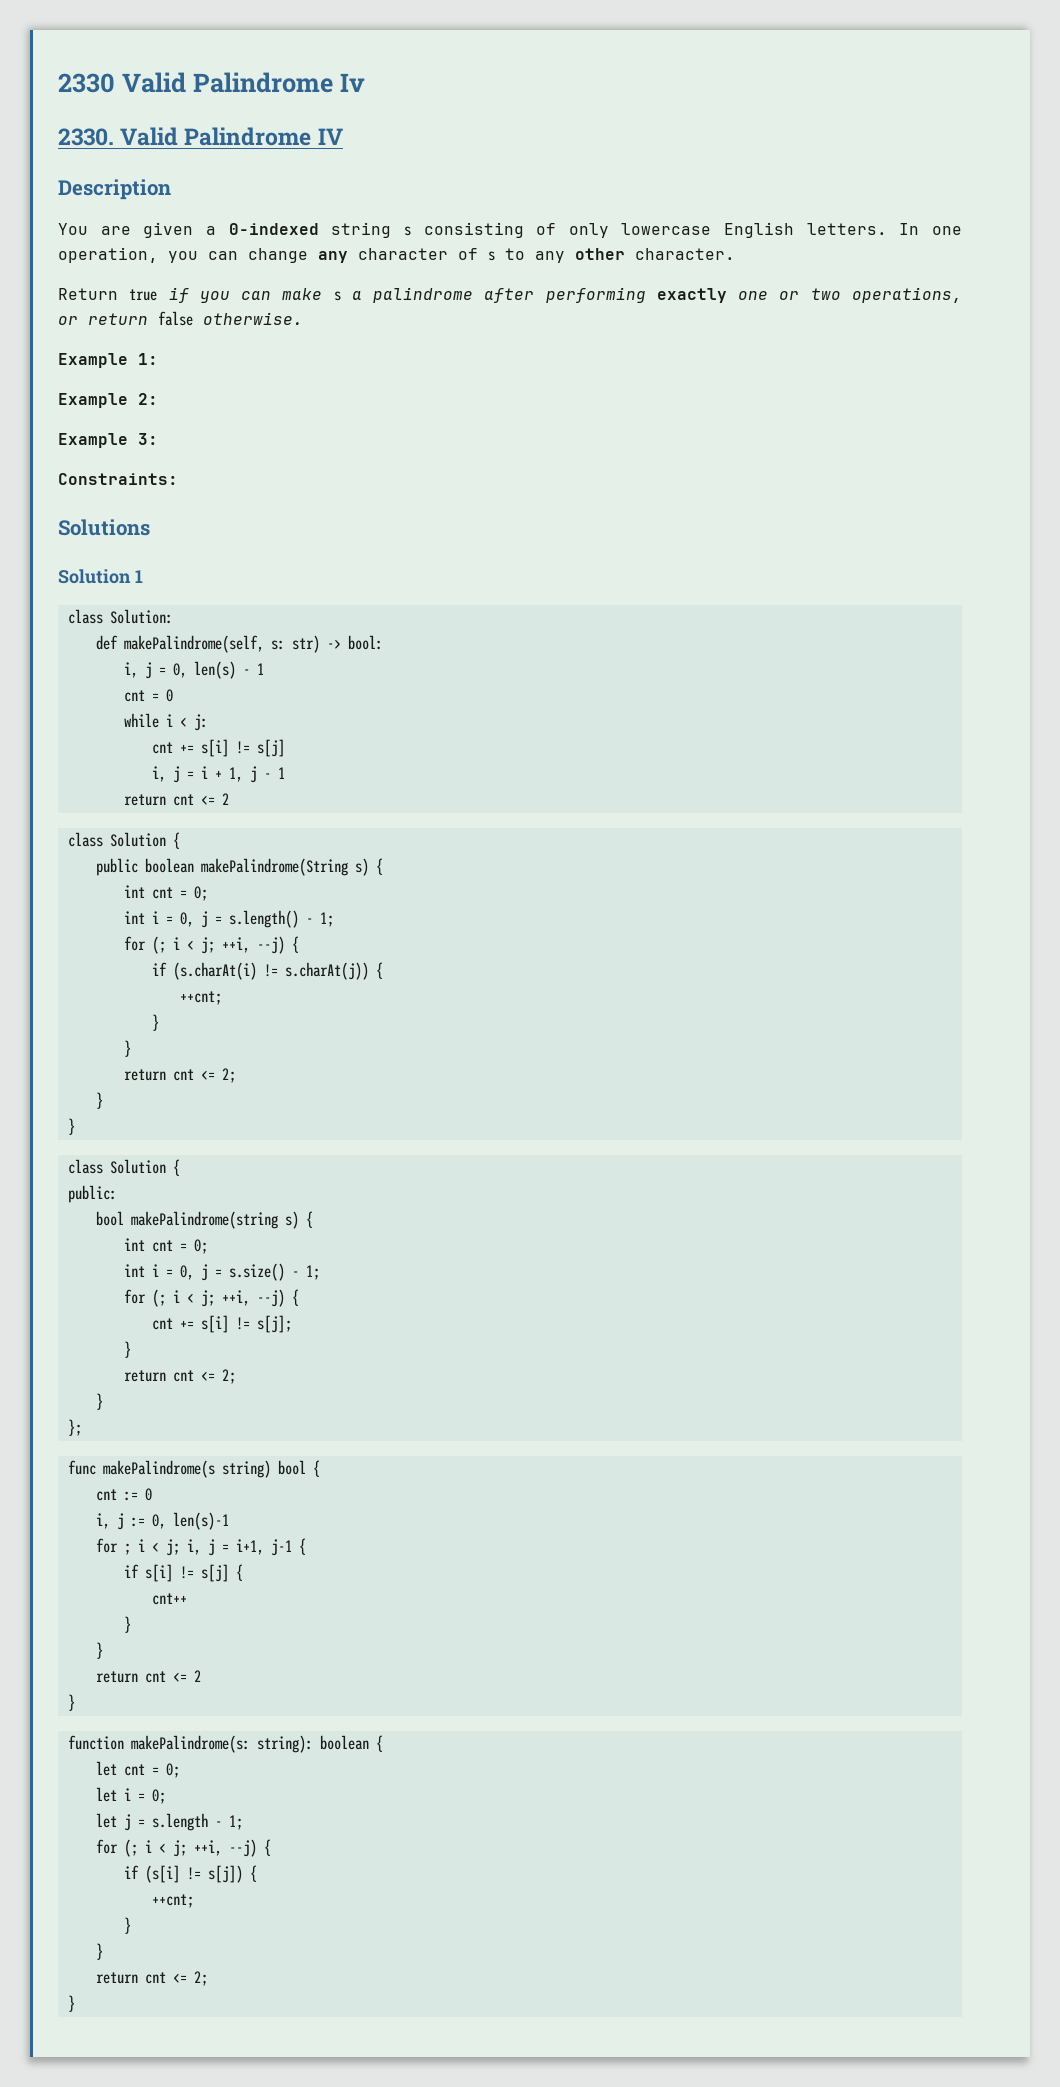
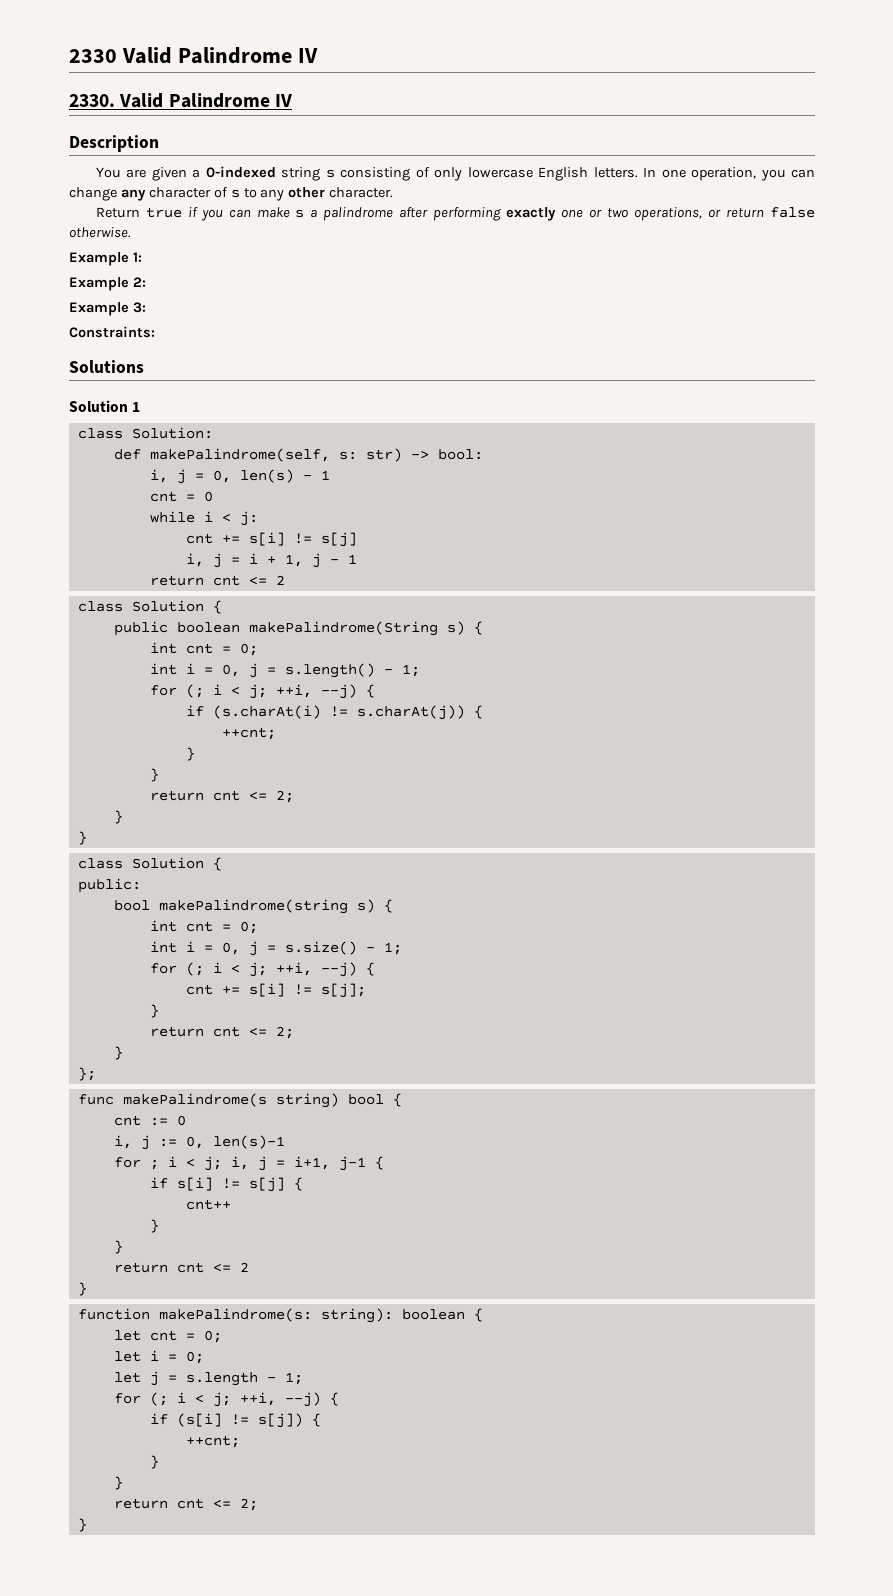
- 2330 Valid Palindrome Iv
+ 2330 Valid Palindrome IV

